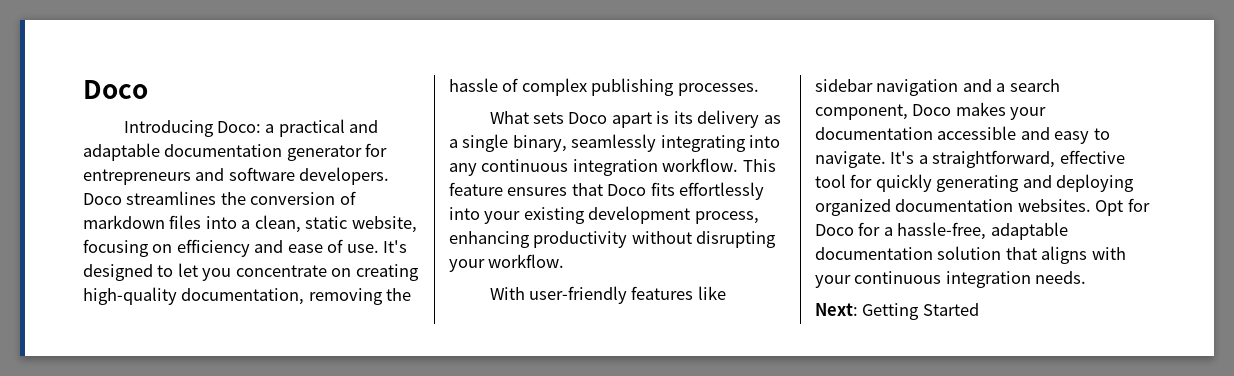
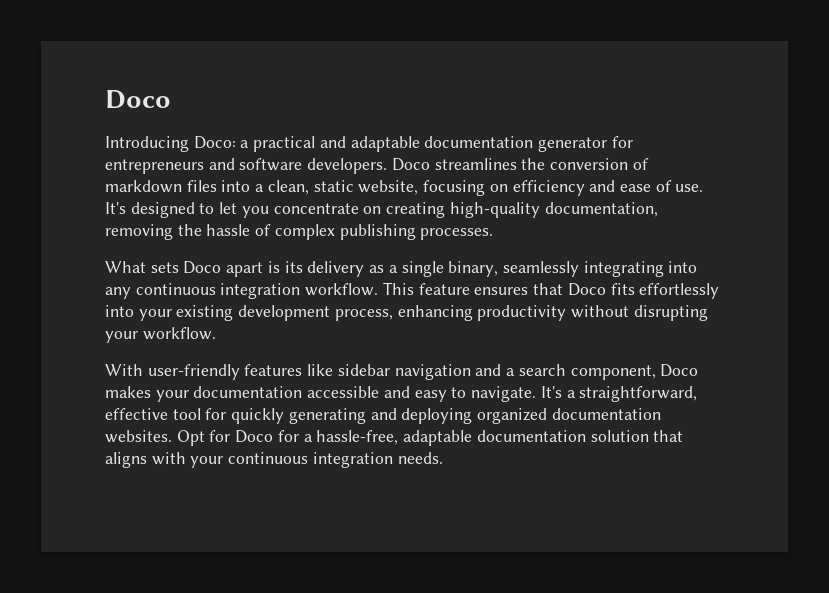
- Next: Getting Started

